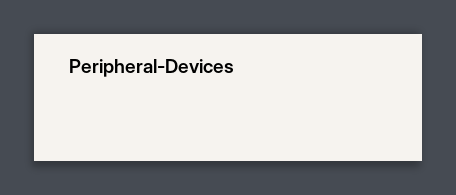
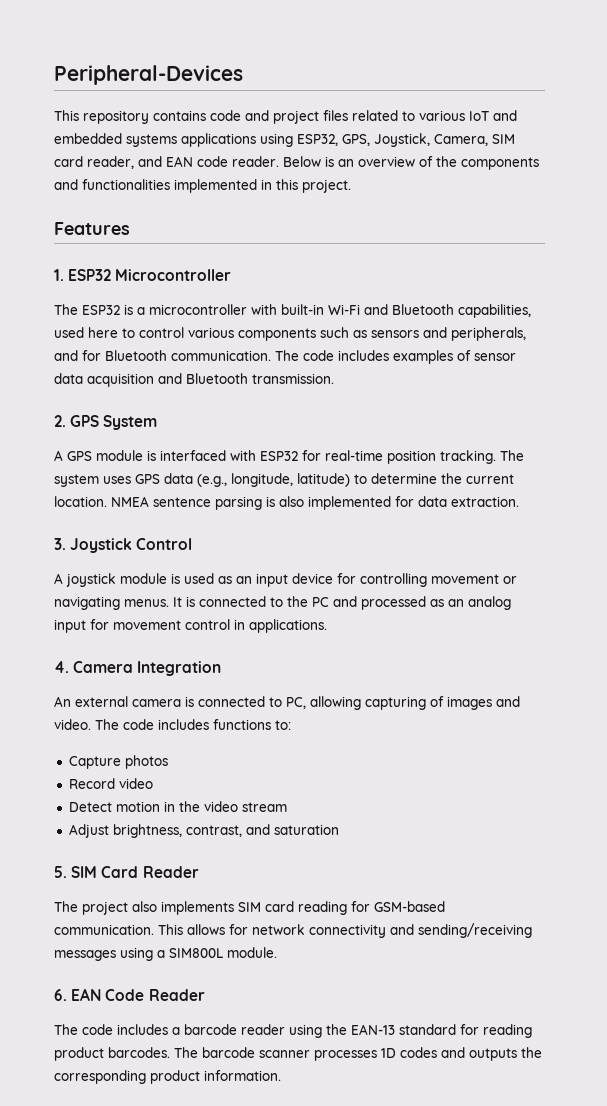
+ This repository contains code and project files related to various IoT and embedded systems applications using ESP32, GPS, Joystick, Camera, SIM card reader, and EAN code reader. Below is an overview of the components and functionalities implemented in this project.
+ Features
+ 1. ESP32 Microcontroller
+ The ESP32 is a microcontroller with built-in Wi-Fi and Bluetooth capabilities, used here to control various components such as sensors and peripherals, and for Bluetooth communication. The code includes examples of sensor data acquisition and Bluetooth transmission.
+ 2. GPS System
+ A GPS module is interfaced with ESP32 for real-time position tracking. The system uses GPS data (e.g., longitude, latitude) to determine the current location. NMEA sentence parsing is also implemented for data extraction.
+ 3. Joystick Control
+ A joystick module is used as an input device for controlling movement or navigating menus. It is connected to the PC and processed as an analog input for movement control in applications.
+ 4. Camera Integration
+ An external camera is connected to PC, allowing capturing of images and video. The code includes functions to:
+ Capture photos
+ Record video
+ Detect motion in the video stream
+ Adjust brightness, contrast, and saturation
+ 5. SIM Card Reader
+ The project also implements SIM card reading for GSM-based communication. This allows for network connectivity and sending/receiving messages using a SIM800L module.
+ 6. EAN Code Reader
+ The code includes a barcode reader using the EAN-13 standard for reading product barcodes. The barcode scanner processes 1D codes and outputs the corresponding product information.

